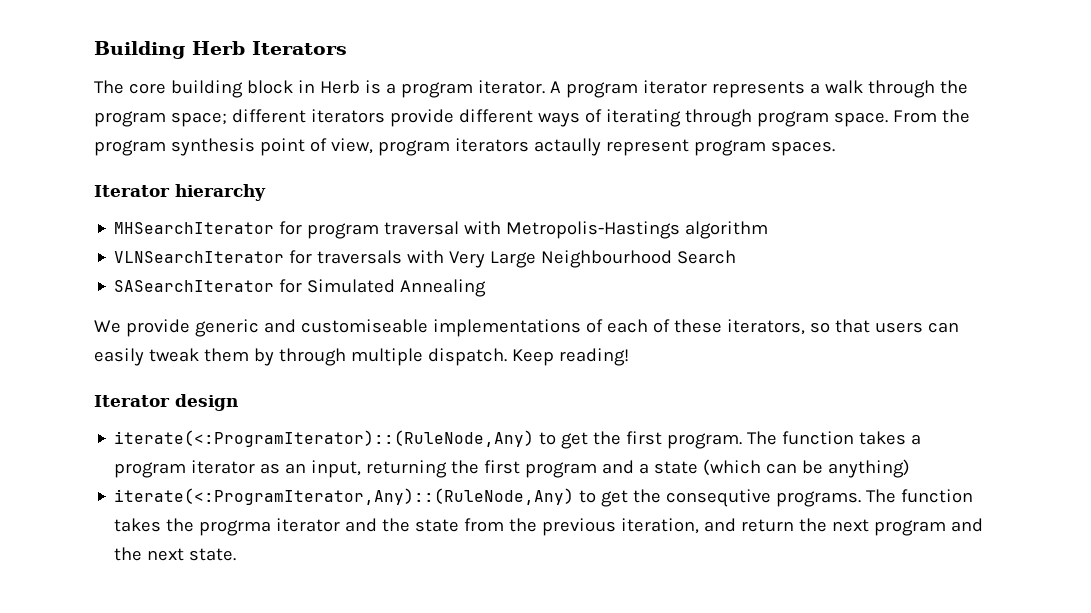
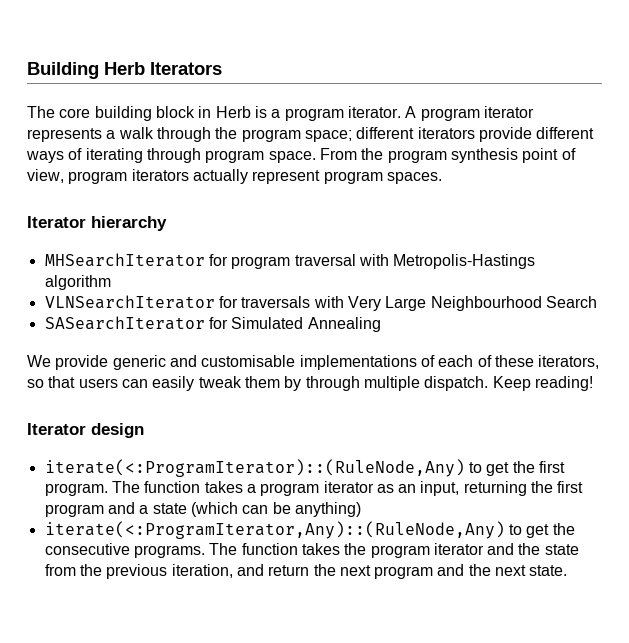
- From the program synthesis point of view, program iterators actaully represent program spaces.
+ From the program synthesis point of view, program iterators actually represent program spaces.
- We provide generic and customiseable implementations of each of these iterators, so that users can easily tweak them by through multiple dispatch.
+ We provide generic and customisable implementations of each of these iterators, so that users can easily tweak them by through multiple dispatch.
- iterate(<:ProgramIterator,Any)::(RuleNode,Any) to get the consequtive programs.
+ iterate(<:ProgramIterator,Any)::(RuleNode,Any) to get the consecutive programs.
- The function takes the progrma iterator and the state from the previous iteration, and return the next program and the next state.
+ The function takes the program iterator and the state from the previous iteration, and return the next program and the next state.

